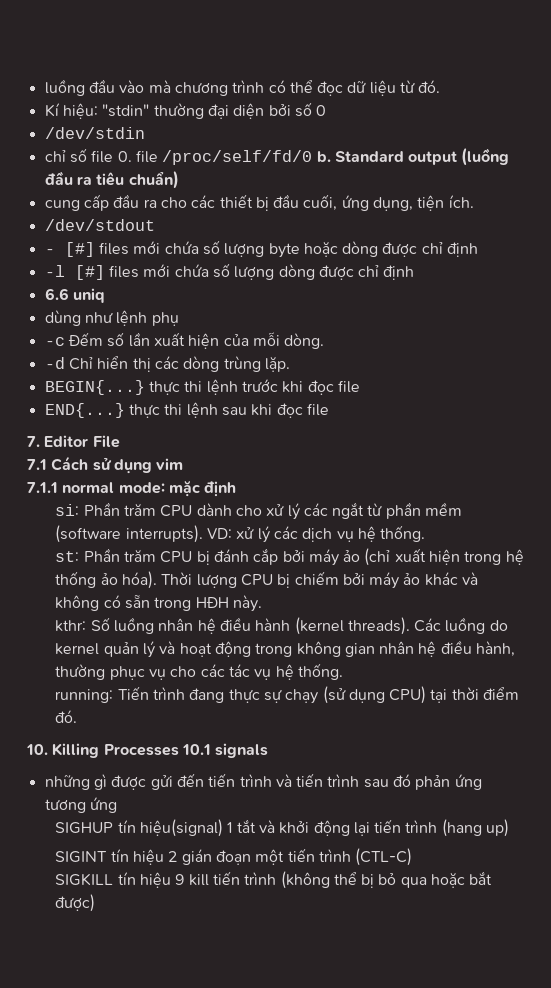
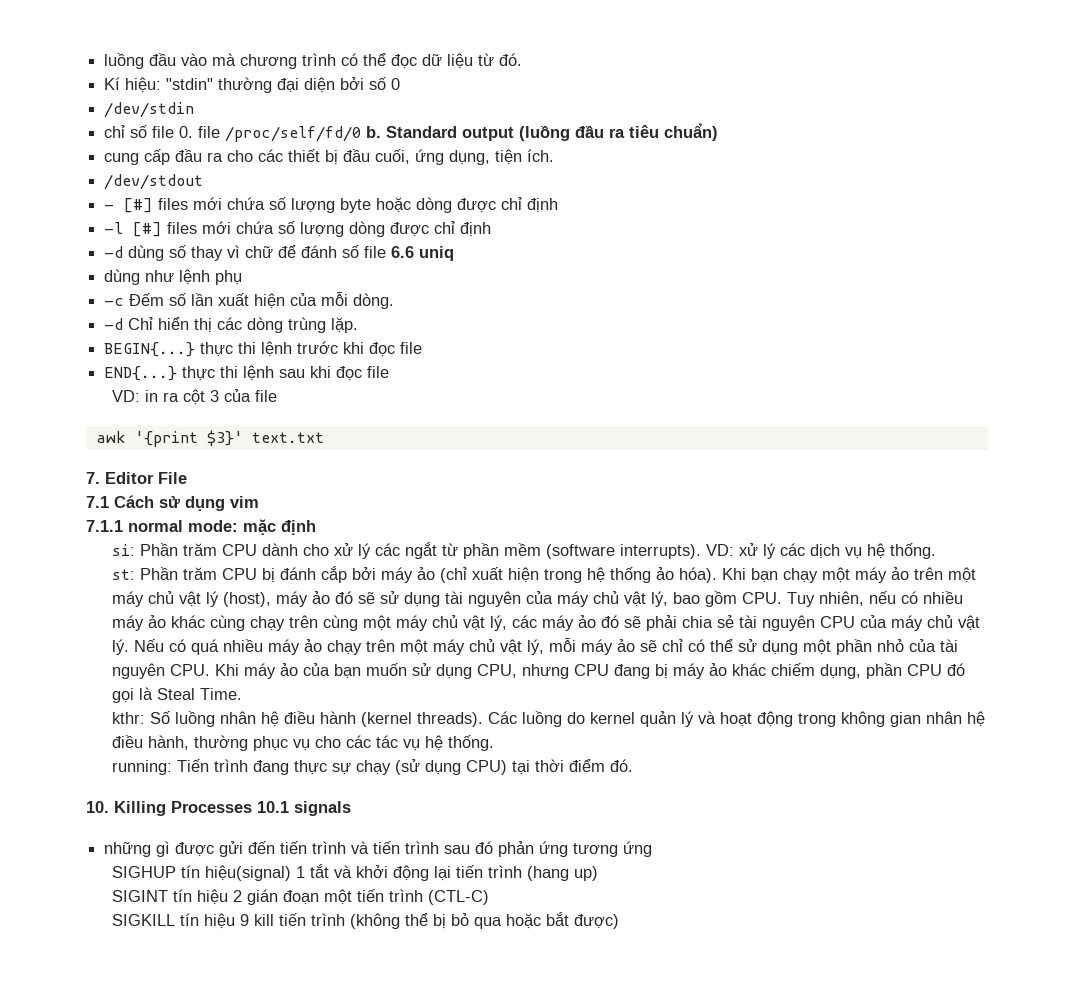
- 6.6 uniq
+ -d dùng số thay vì chữ để đánh số file 6.6 uniq
+ VD: in ra cột 3 của file
+ awk '{print $3}' text.txt
- Thời lượng CPU bị chiếm bởi máy ảo khác và không có sẵn trong HĐH này.
+ Khi bạn chạy một máy ảo trên một máy chủ vật lý (host), máy ảo đó sẽ sử dụng tài nguyên của máy chủ vật lý, bao gồm CPU. Tuy nhiên, nếu có nhiều máy ảo khác cùng chạy trên cùng một máy chủ vật lý, các máy ảo đó sẽ phải chia sẻ tài nguyên CPU của máy chủ vật lý. Nếu có quá nhiều máy ảo chạy trên một máy chủ vật lý, mỗi máy ảo sẽ chỉ có thể sử dụng một phần nhỏ của tài nguyên CPU. Khi máy ảo của bạn muốn sử dụng CPU, nhưng CPU đang bị máy ảo khác chiếm dụng, phần CPU đó gọi là Steal Time.

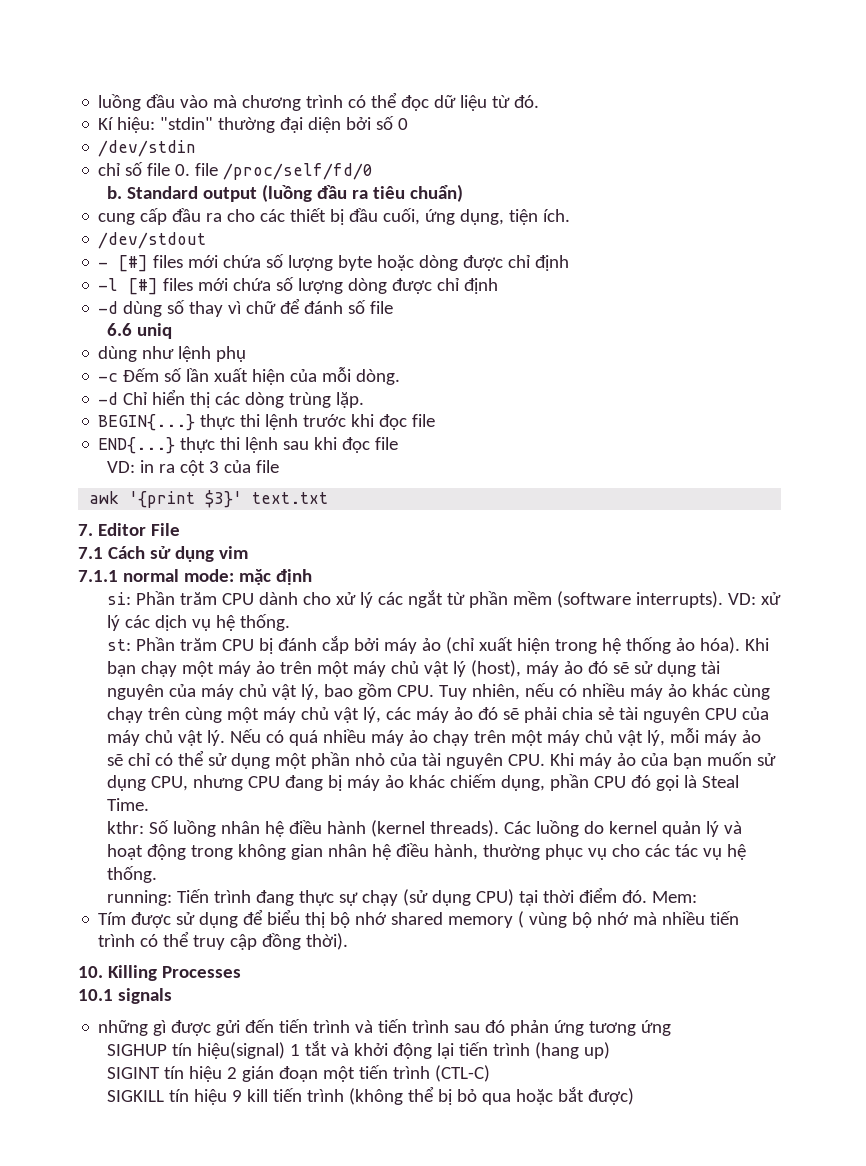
- chỉ số file 0. file /proc/self/fd/0 b.
+ chỉ số file 0. file /proc/self/fd/0
+ b.
- -d dùng số thay vì chữ để đánh số file 6.6 uniq
+ -d dùng số thay vì chữ để đánh số file
+ 6.6 uniq
+ Mem:
+ Tím được sử dụng để biểu thị bộ nhớ shared memory ( vùng bộ nhớ mà nhiều tiến trình có thể truy cập đồng thời).
- 10. Killing Processes 10.1 signals
+ 10. Killing Processes
+ 10.1 signals

